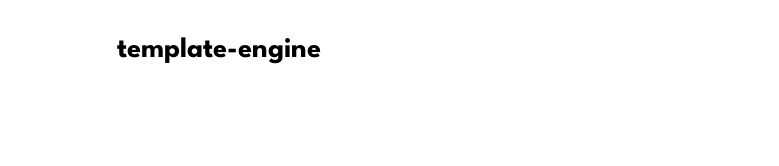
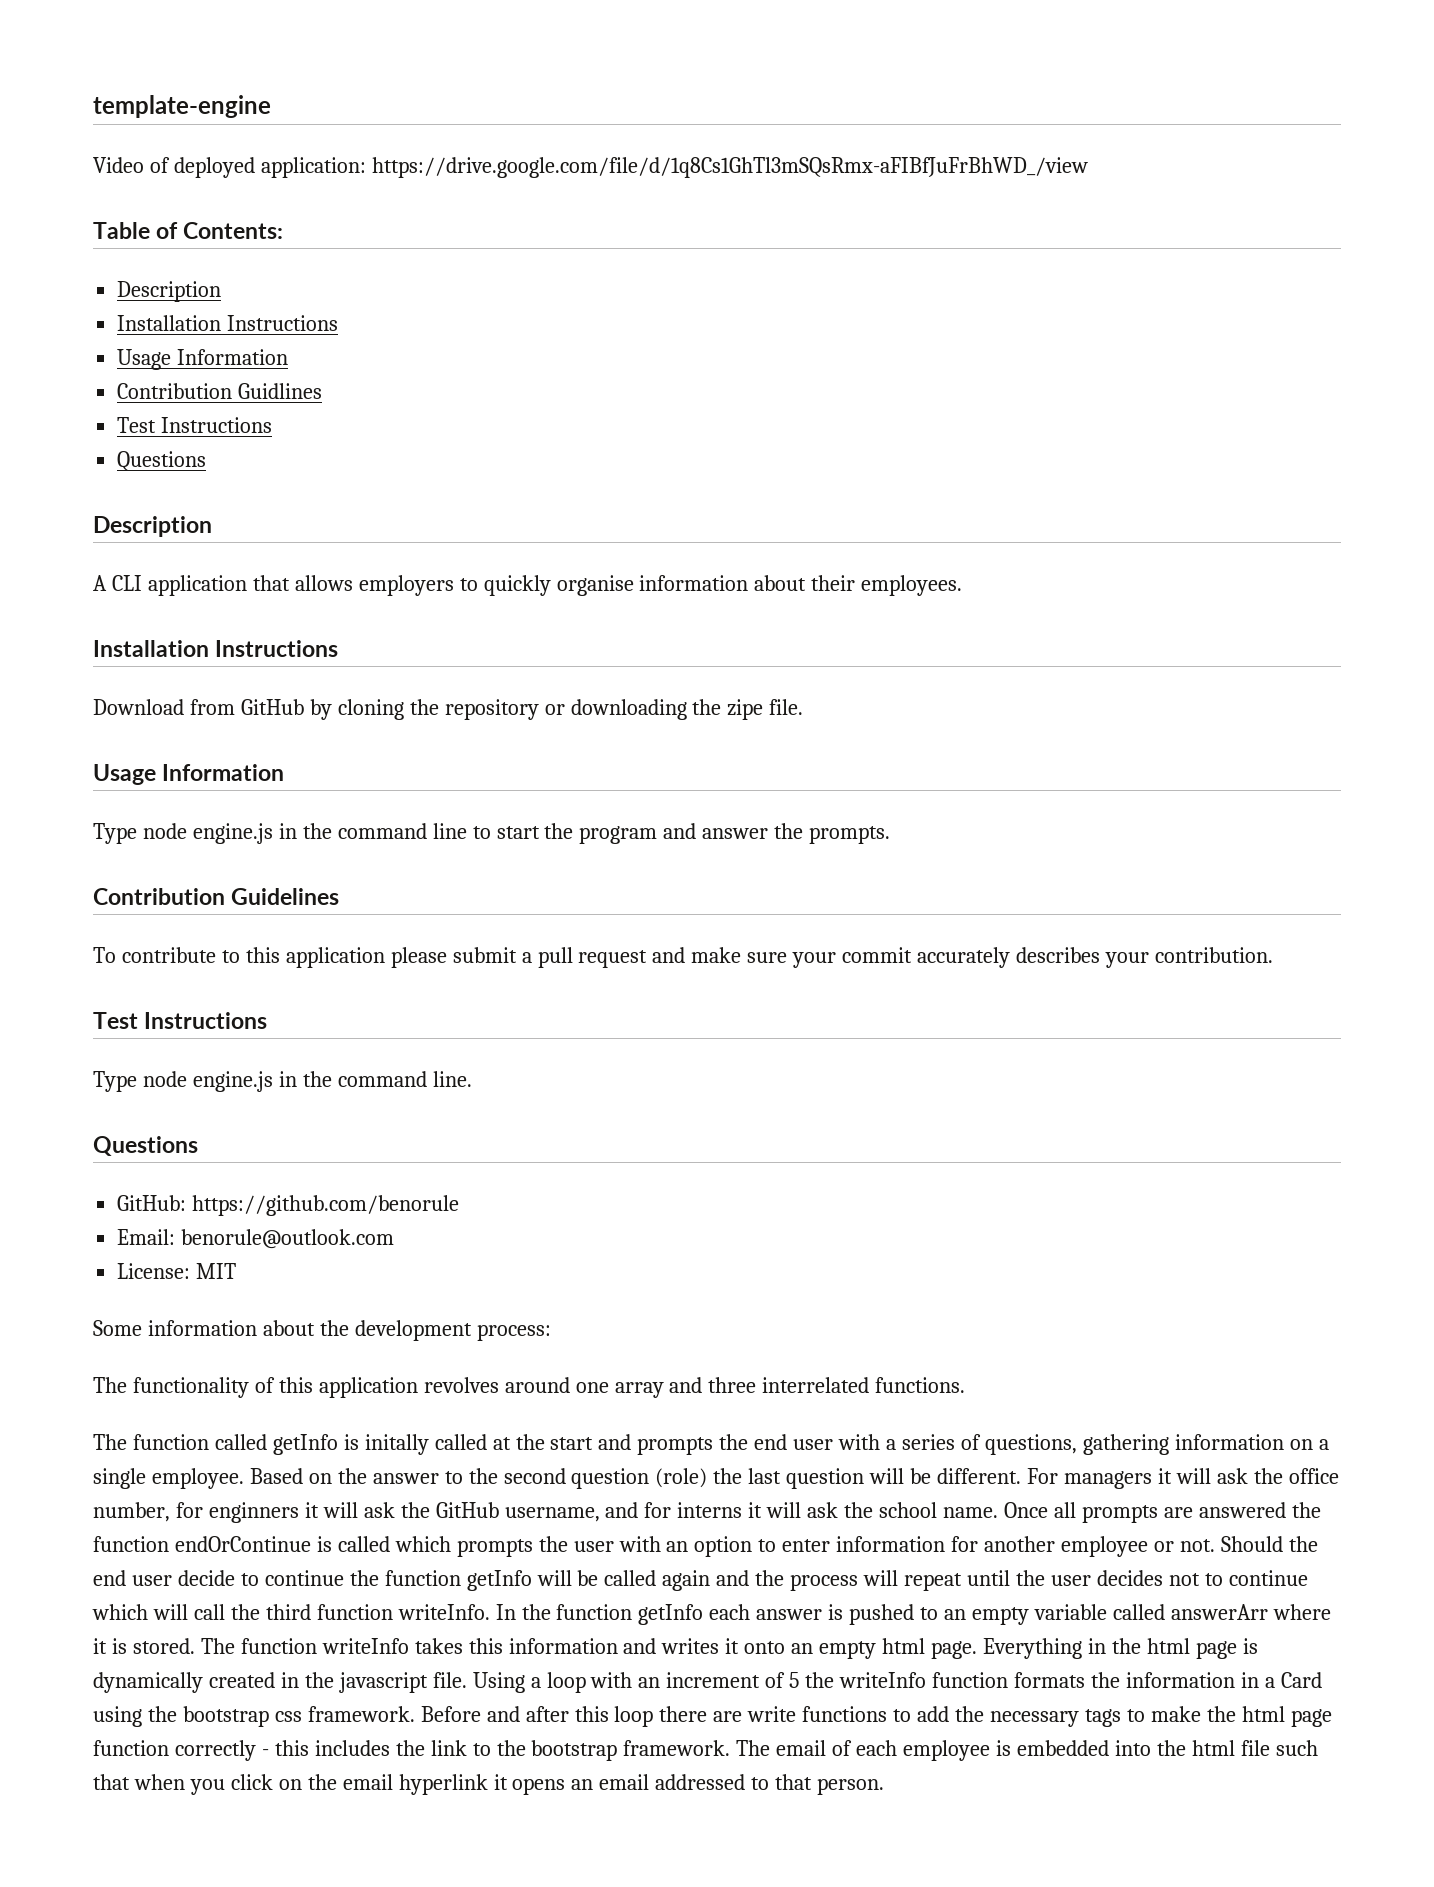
+ Video of deployed application: https://drive.google.com/file/d/1q8Cs1GhTl3mSQsRmx-aFIBfJuFrBhWD_/view
+ Table of Contents:
+ Description
+ Installation Instructions
+ Usage Information
+ Contribution Guidlines
+ Test Instructions
+ Questions
+ Description
+ A CLI application that allows employers to quickly organise information about their employees.
+ Installation Instructions
+ Download from GitHub by cloning the repository or downloading the zipe file.
+ Usage Information
+ Type node engine.js in the command line to start the program and answer the prompts.
+ Contribution Guidelines
+ To contribute to this application please submit a pull request and make sure your commit accurately describes your contribution.
+ Test Instructions
+ Type node engine.js in the command line.
+ Questions
+ GitHub: https://github.com/benorule
+ Email: benorule@outlook.com
+ License: MIT
+ Some information about the development process:
+ The functionality of this application revolves around one array and three interrelated functions.
+ The function called getInfo is initally called at the start and prompts the end user with a series of questions, gathering information on a single employee. Based on the answer to the second question (role) the last question will be different. For managers it will ask the office number, for enginners it will ask the GitHub username, and for interns it will ask the school name. Once all prompts are answered the function endOrContinue is called which prompts the user with an option to enter information for another employee or not. Should the end user decide to continue the function getInfo will be called again and the process will repeat until the user decides not to continue which will call the third function writeInfo. In the function getInfo each answer is pushed to an empty variable called answerArr where it is stored. The function writeInfo takes this information and writes it onto an empty html page. Everything in the html page is dynamically created in the javascript file. Using a loop with an increment of 5 the writeInfo function formats the information in a Card using the bootstrap css framework. Before and after this loop there are write functions to add the necessary tags to make the html page function correctly - this includes the link to the bootstrap framework. The email of each employee is embedded into the html file such that when you click on the email hyperlink it opens an email addressed to that person.

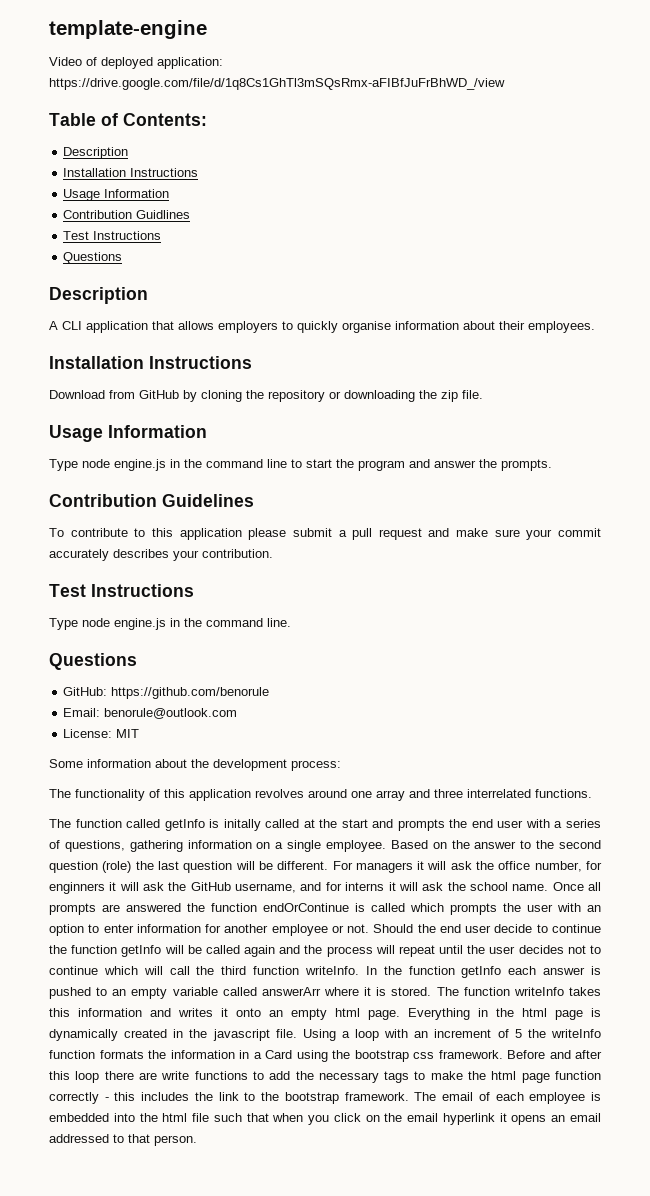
- Download from GitHub by cloning the repository or downloading the zipe file.
+ Download from GitHub by cloning the repository or downloading the zip file.

